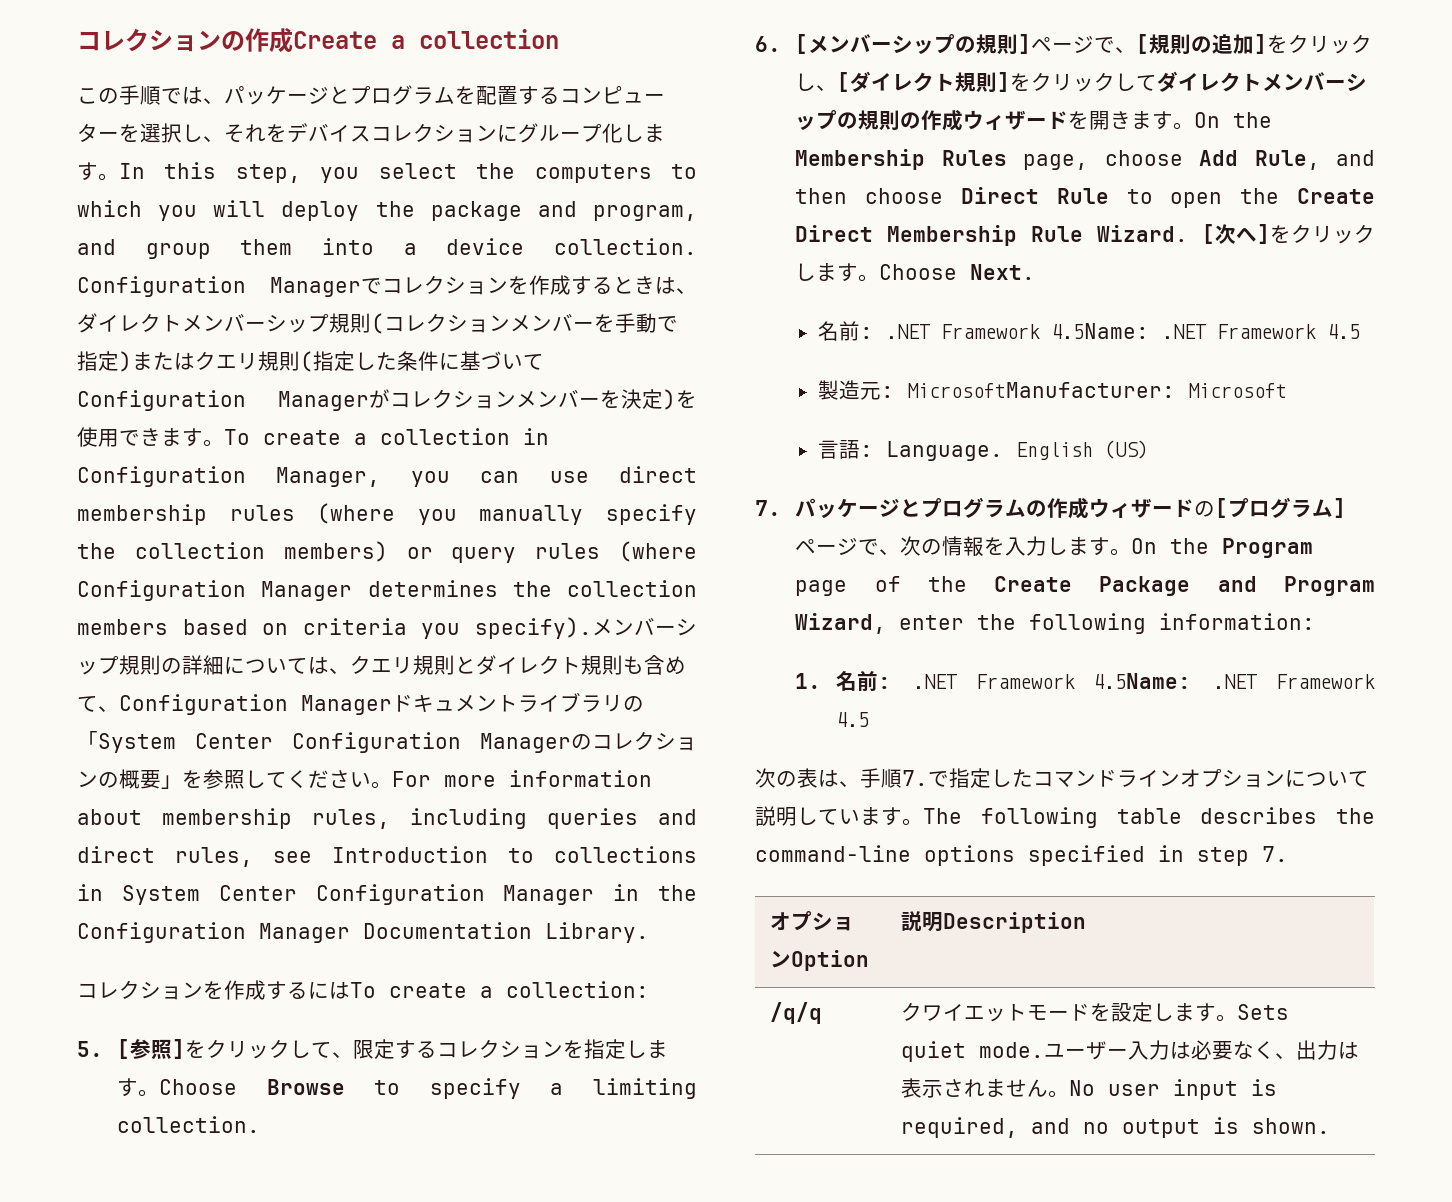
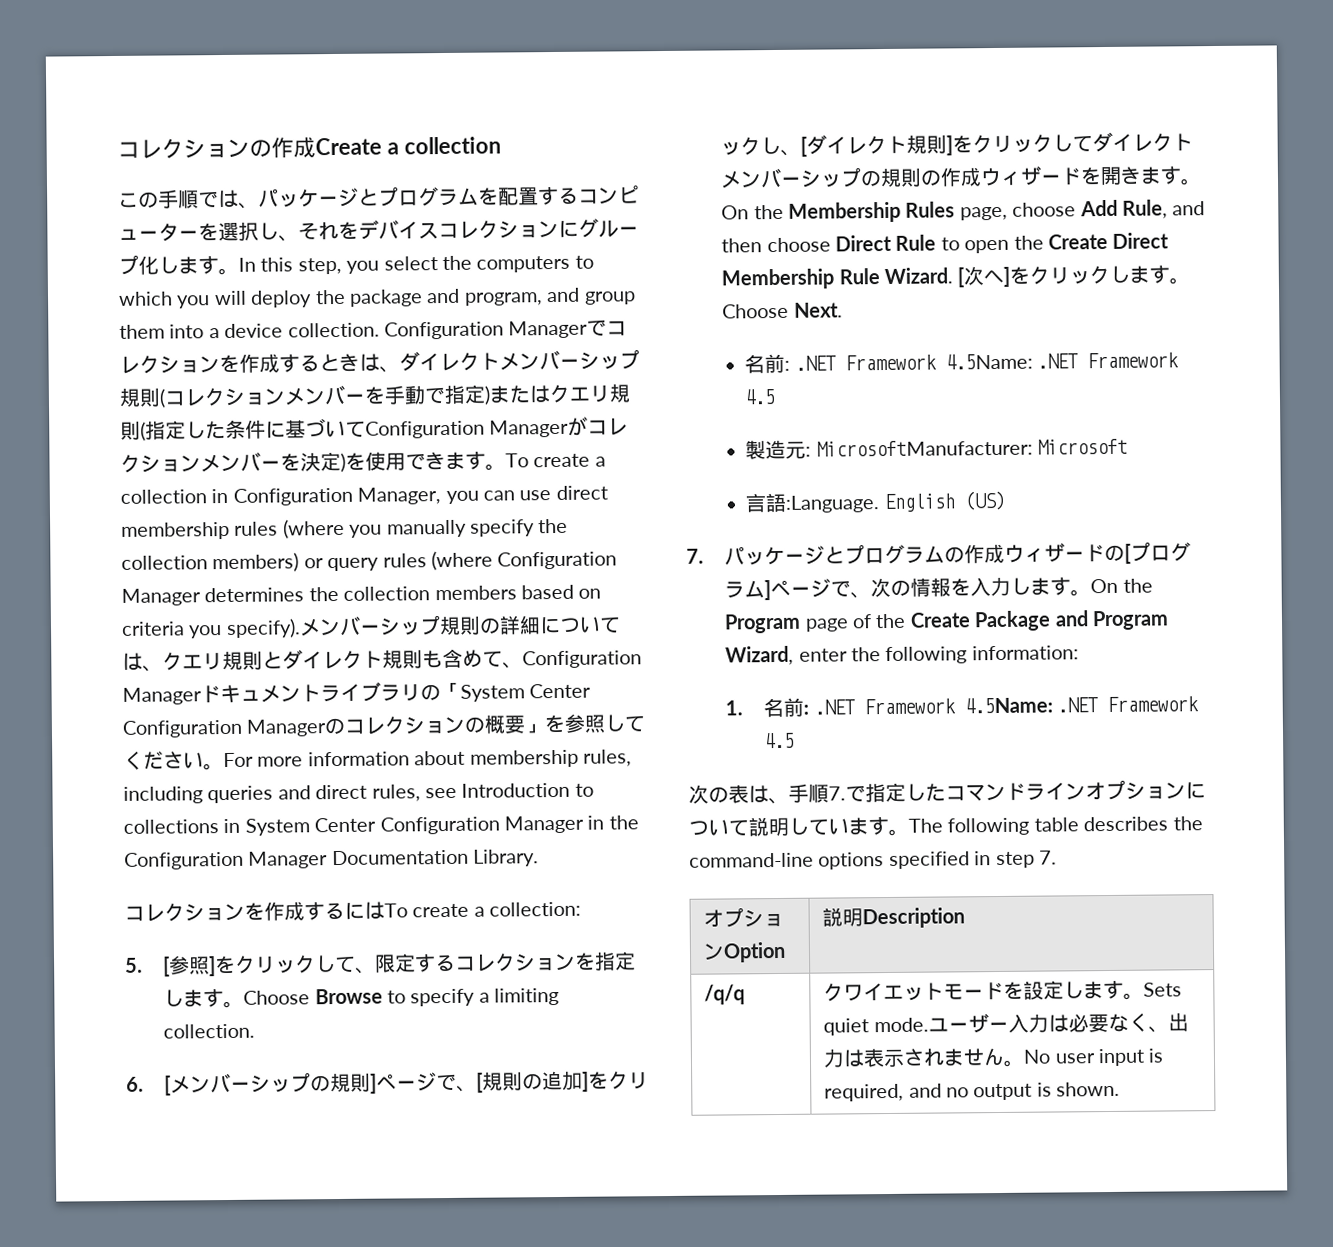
- 言語: Language.
+ 言語:Language.

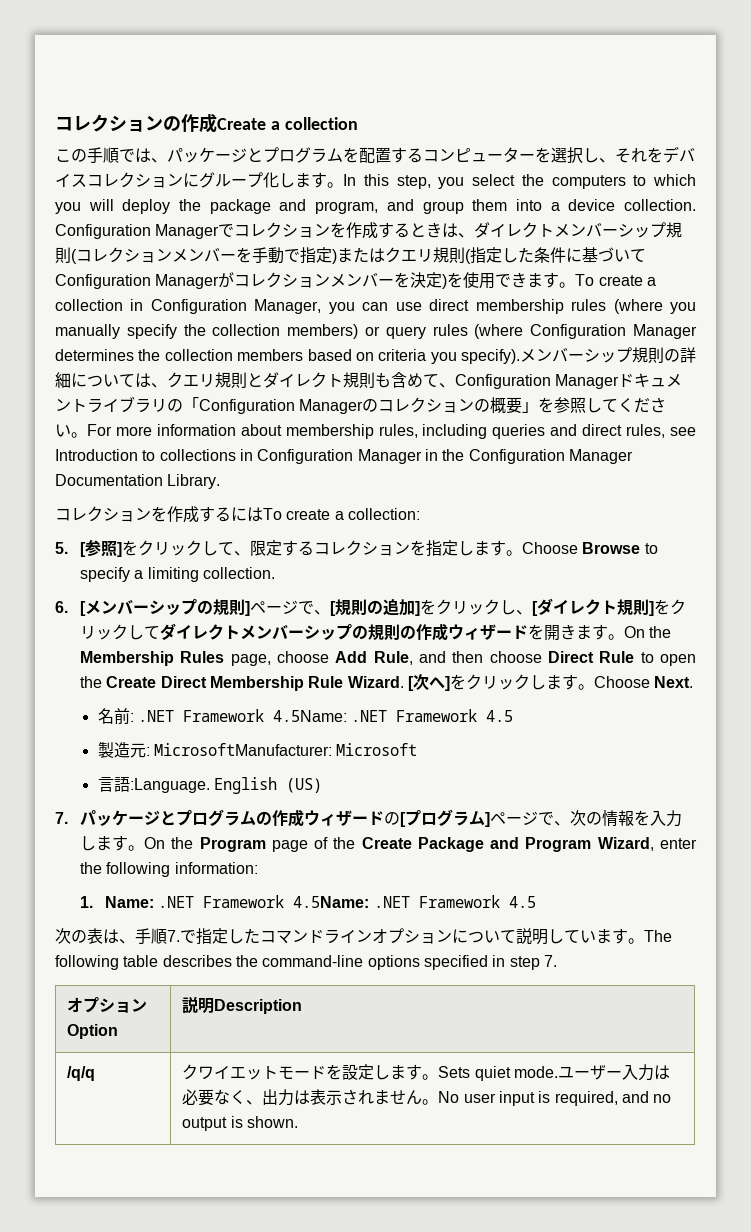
- メンバーシップ規則の詳細については、クエリ規則とダイレクト規則も含めて、Configuration Managerドキュメントライブラリの「System Center Configuration Managerのコレクションの概要」を参照してください。
+ メンバーシップ規則の詳細については、クエリ規則とダイレクト規則も含めて、Configuration Managerドキュメントライブラリの「Configuration Managerのコレクションの概要」を参照してください。
- For more information about membership rules, including queries and direct rules, see Introduction to collections in System Center Configuration Manager in the Configuration Manager Documentation Library.
+ For more information about membership rules, including queries and direct rules, see Introduction to collections in Configuration Manager in the Configuration Manager Documentation Library.
- 1.名前: .NET Framework 4.5Name: .NET Framework 4.5
+ 1. Name: .NET Framework 4.5Name: .NET Framework 4.5

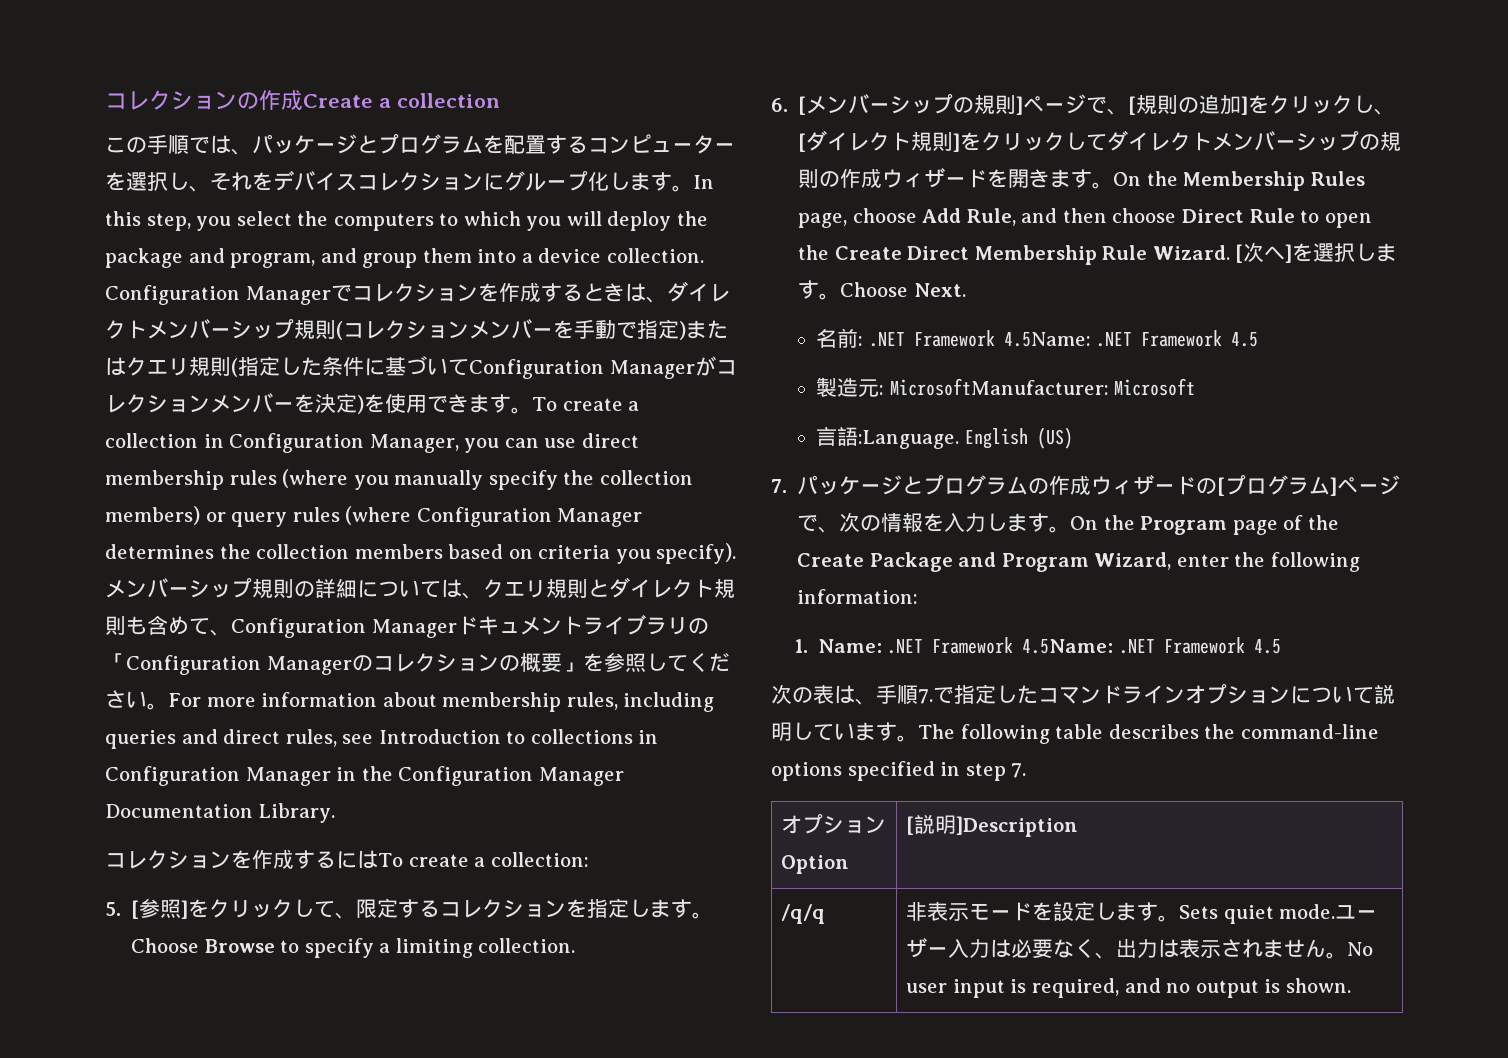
- [次へ]をクリックします。
+ [次へ]を選択します。
- オプションOption | 説明Description
- /q/q | クワイエットモードを設定します。Sets quiet mode.ユーザー入力は必要なく、出力は表示されません。No user input is required, and no output is shown.
+ オプションOption | [説明]Description
+ /q/q | 非表示モードを設定します。Sets quiet mode.ユーザー入力は必要なく、出力は表示されません。No user input is required, and no output is shown.

